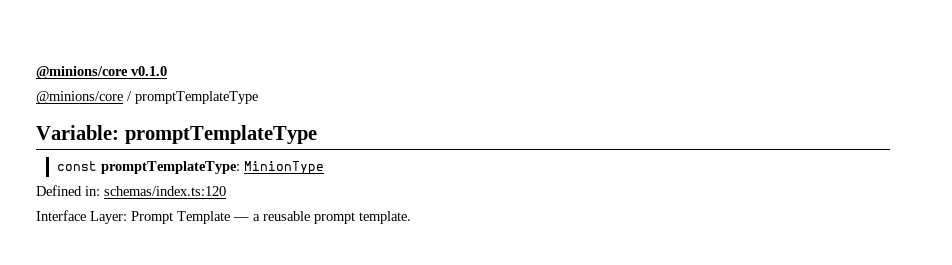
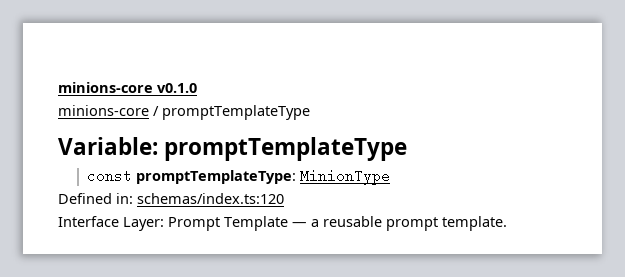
- @minions/core v0.1.0
+ minions-core v0.1.0
- @minions/core / promptTemplateType
+ minions-core / promptTemplateType

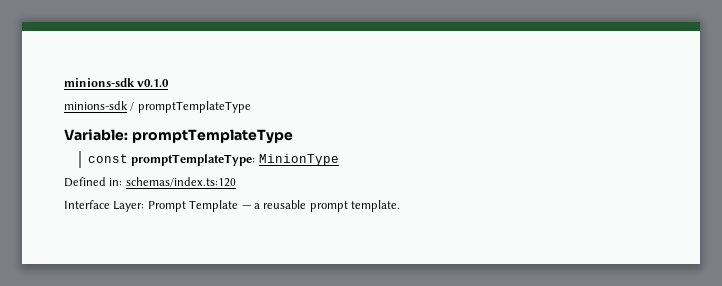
- minions-core v0.1.0
+ minions-sdk v0.1.0
- minions-core / promptTemplateType
+ minions-sdk / promptTemplateType

